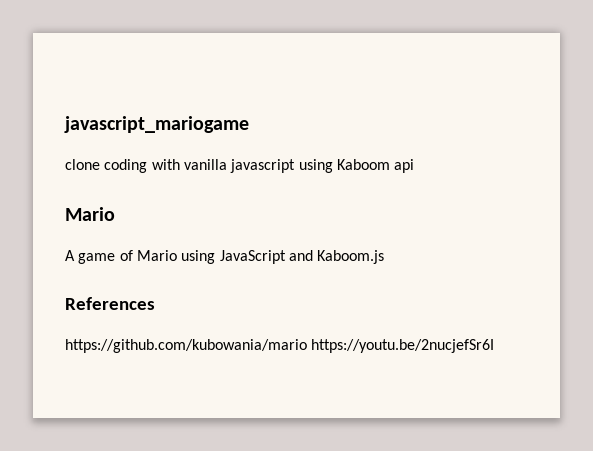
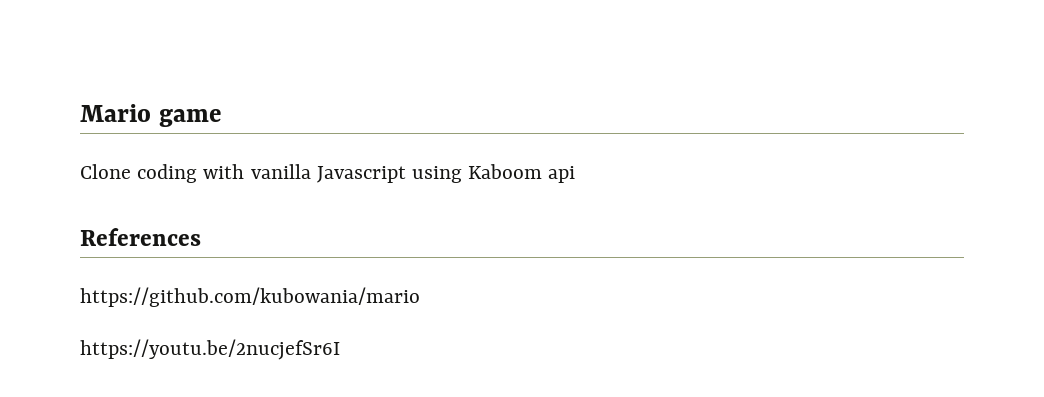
- javascript_mariogame
- clone coding with vanilla javascript using Kaboom api
- Mario
- A game of Mario using JavaScript and Kaboom.js
+ Mario game
+ Clone coding with vanilla Javascript using Kaboom api
- https://github.com/kubowania/mario https://youtu.be/2nucjefSr6I
+ https://github.com/kubowania/mario
+ https://youtu.be/2nucjefSr6I

